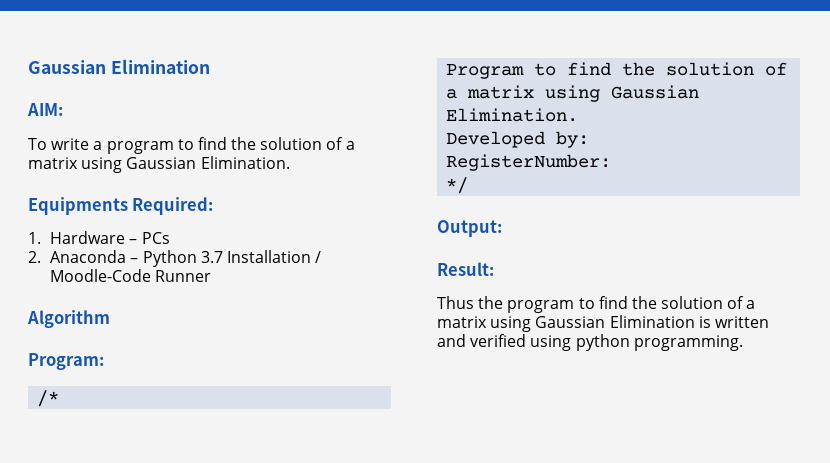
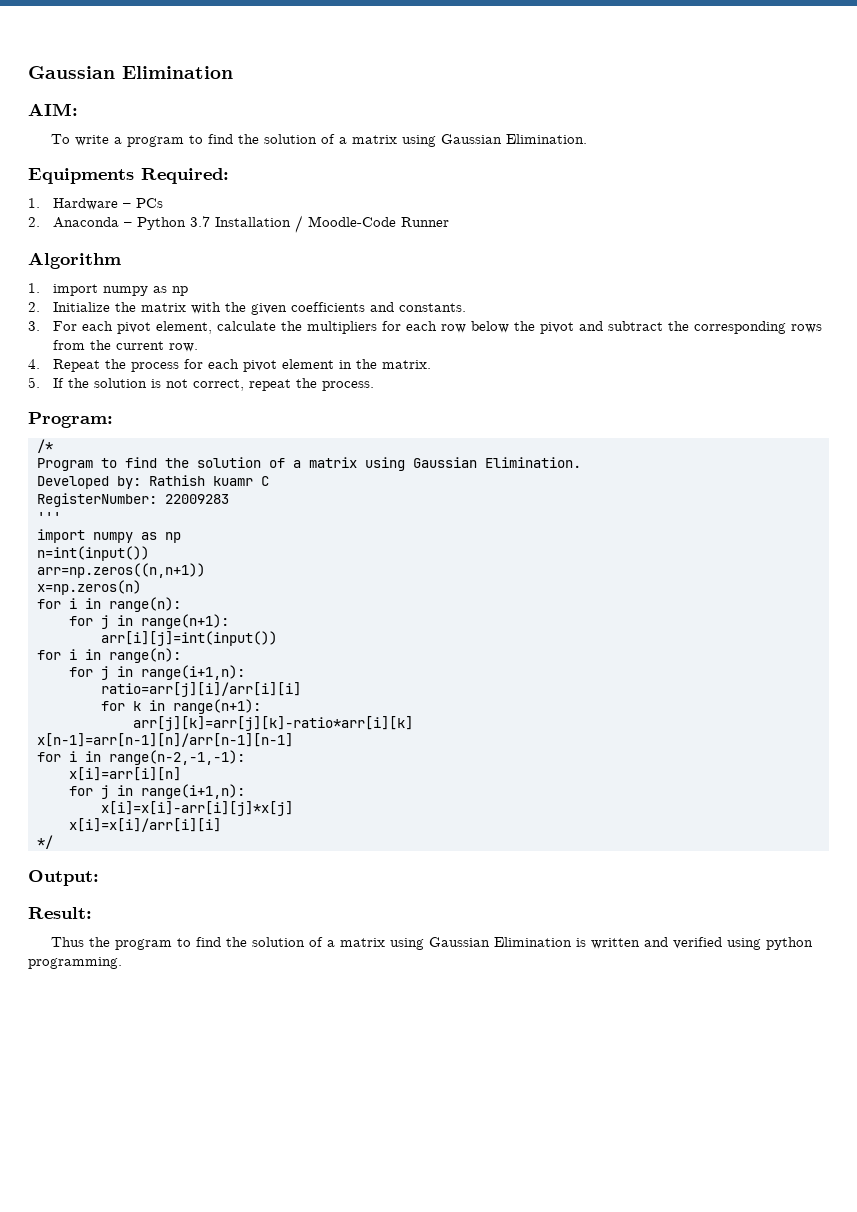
+ 1. import numpy as np
+ 2. Initialize the matrix with the given coefficients and constants.
+ 3. For each pivot element, calculate the multipliers for each row below the pivot and subtract the corresponding rows from the current row.
+ 4. Repeat the process for each pivot element in the matrix.
+ 5. If the solution is not correct, repeat the process.
- Developed by:
- RegisterNumber:
+ Developed by: Rathish kuamr C
+ RegisterNumber: 22009283
+ '''
+ import numpy as np
+ n=int(input())
+ arr=np.zeros((n,n+1))
+ x=np.zeros(n)
+ for i in range(n):
+ for j in range(n+1):
+ arr[i][j]=int(input())
+ for i in range(n):
+ for j in range(i+1,n):
+ ratio=arr[j][i]/arr[i][i]
+ for k in range(n+1):
+ arr[j][k]=arr[j][k]-ratio*arr[i][k]
+ x[n-1]=arr[n-1][n]/arr[n-1][n-1]
+ for i in range(n-2,-1,-1):
+ x[i]=arr[i][n]
+ for j in range(i+1,n):
+ x[i]=x[i]-arr[i][j]*x[j]
+ x[i]=x[i]/arr[i][i]

